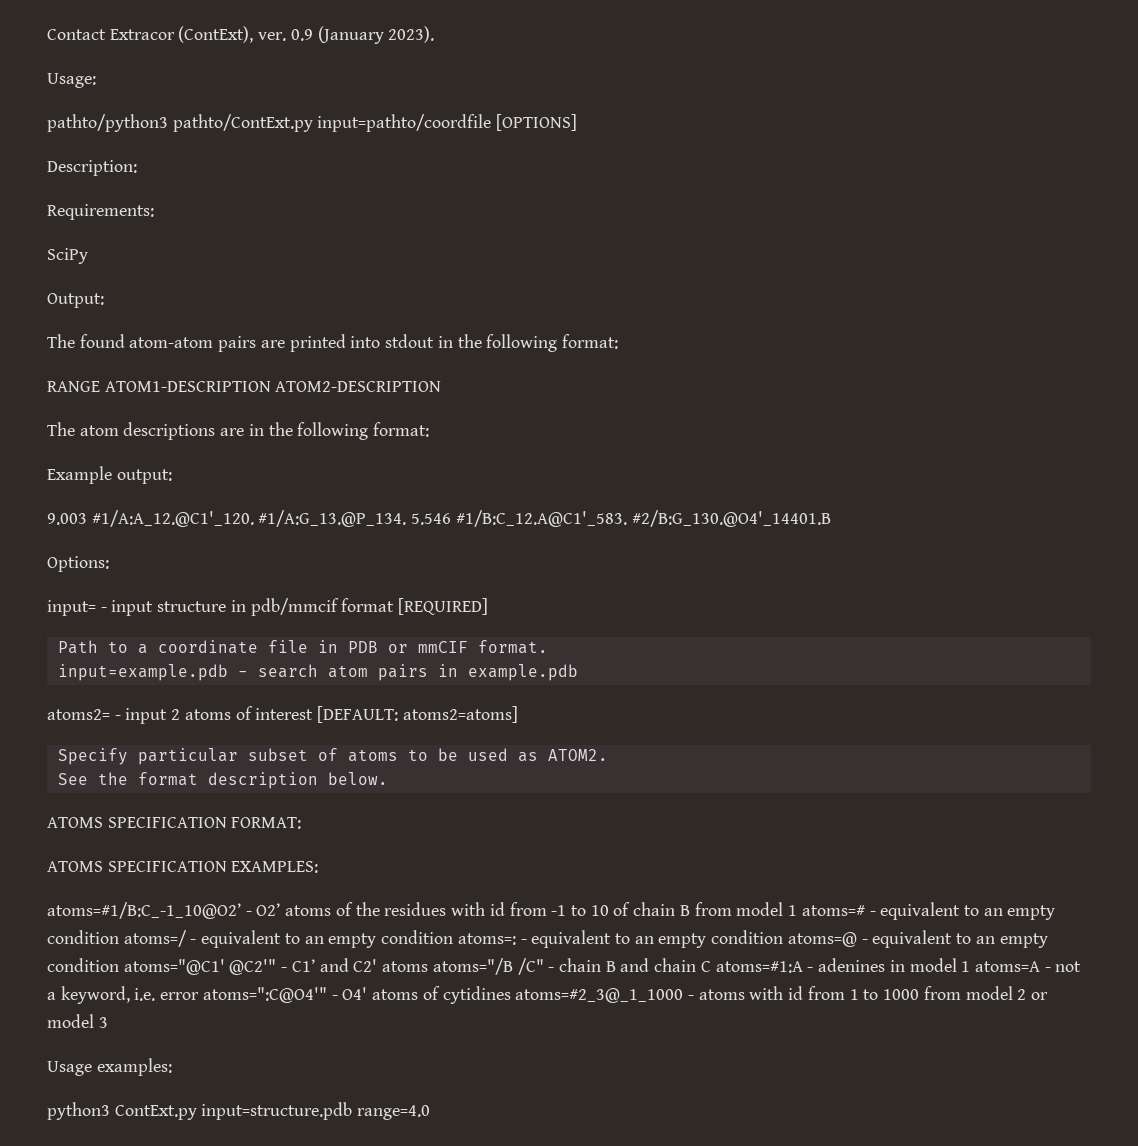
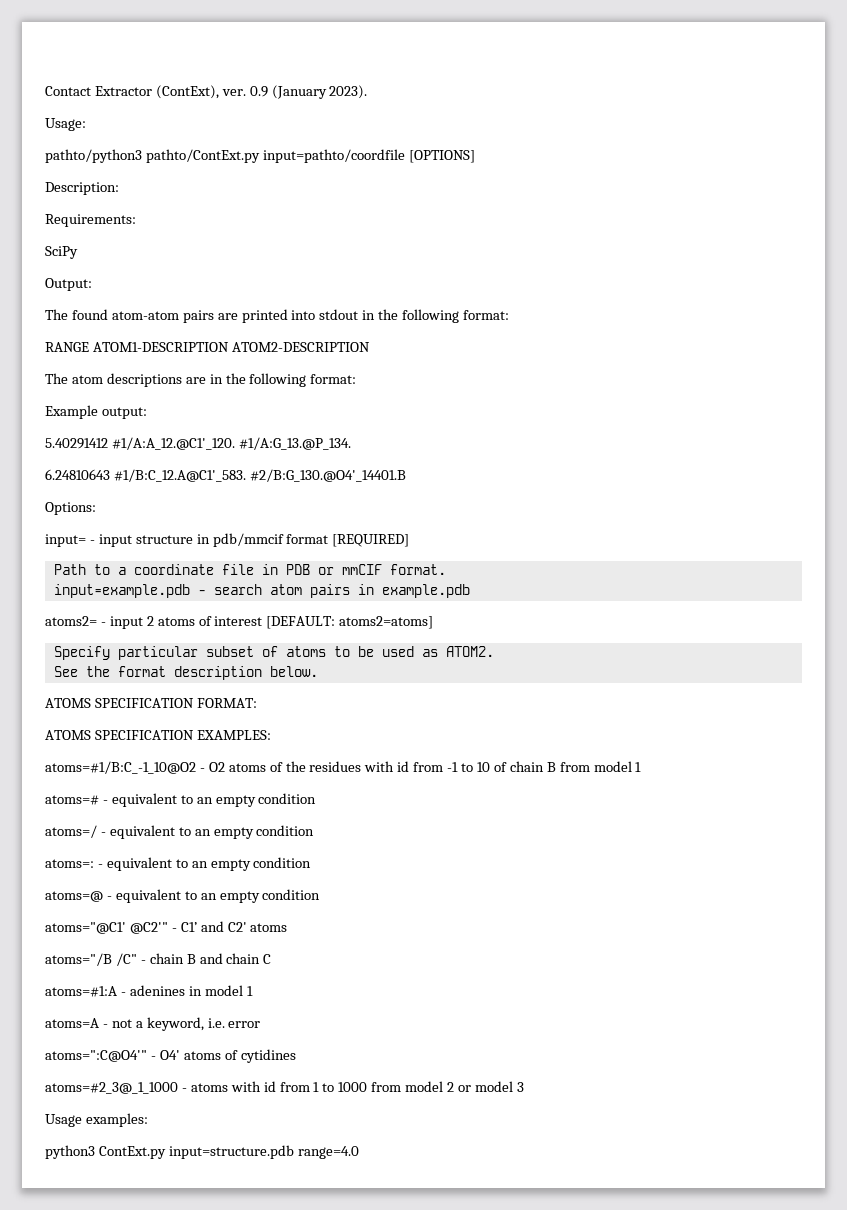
- Contact Extracor (ContExt), ver.
+ Contact Extractor (ContExt), ver.
- 9.003 #1/A:A_12.@C1'_120. #1/A:G_13.@P_134. 5.546 #1/B:C_12.A@C1'_583. #2/B:G_130.@O4'_14401.B
+ 5.40291412 #1/A:A_12.@C1'_120. #1/A:G_13.@P_134.
+ 6.24810643 #1/B:C_12.A@C1'_583. #2/B:G_130.@O4'_14401.B
- atoms=#1/B:C_-1_10@O2’ - O2’ atoms of the residues with id from -1 to 10 of chain B from model 1 atoms=# - equivalent to an empty condition atoms=/ - equivalent to an empty condition atoms=: - equivalent to an empty condition atoms=@ - equivalent to an empty condition atoms="@C1' @C2'" - C1’ and C2' atoms atoms="/B /C" - chain B and chain C atoms=#1:A - adenines in model 1 atoms=A - not a keyword, i.e. error atoms=":C@O4'" - O4' atoms of cytidines atoms=#2_3@_1_1000 - atoms with id from 1 to 1000 from model 2 or model 3
+ atoms=#1/B:C_-1_10@O2 - O2 atoms of the residues with id from -1 to 10 of chain B from model 1
+ atoms=# - equivalent to an empty condition
+ atoms=/ - equivalent to an empty condition
+ atoms=: - equivalent to an empty condition
+ atoms=@ - equivalent to an empty condition
+ atoms="@C1' @C2'" - C1’ and C2' atoms
+ atoms="/B /C" - chain B and chain C
+ atoms=#1:A - adenines in model 1
+ atoms=A - not a keyword, i.e. error
+ atoms=":C@O4'" - O4' atoms of cytidines
+ atoms=#2_3@_1_1000 - atoms with id from 1 to 1000 from model 2 or model 3

